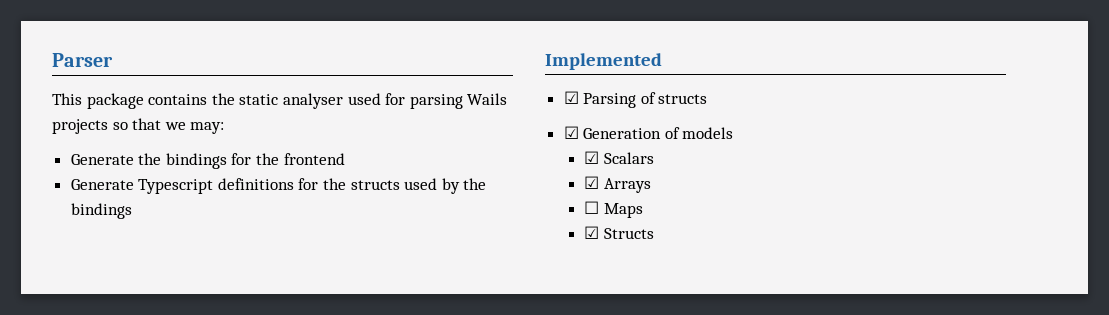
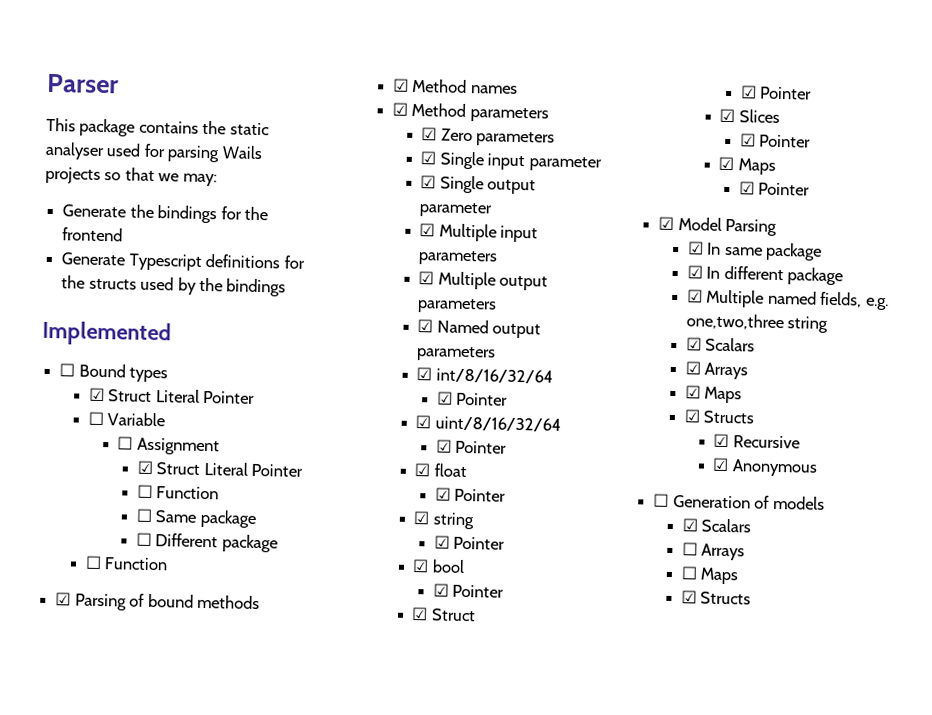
+ ☐ Bound types
+ ☑ Struct Literal Pointer
+ ☐ Variable
+ ☐ Assignment
+ ☑ Struct Literal Pointer
+ ☐ Function
+ ☐ Same package
+ ☐ Different package
+ ☐ Function
- ☑ Parsing of structs
- ☑ Generation of models
+ ☑ Parsing of bound methods
+ ☑ Method names
+ ☑ Method parameters
+ ☑ Zero parameters
+ ☑ Single input parameter
+ ☑ Single output parameter
+ ☑ Multiple input parameters
+ ☑ Multiple output parameters
+ ☑ Named output parameters
+ ☑ int/8/16/32/64
+ ☑ Pointer
+ ☑ uint/8/16/32/64
+ ☑ Pointer
+ ☑ float
+ ☑ Pointer
+ ☑ string
+ ☑ Pointer
+ ☑ bool
+ ☑ Pointer
+ ☑ Struct
+ ☑ Pointer
+ ☑ Slices
+ ☑ Pointer
+ ☑ Maps
+ ☑ Pointer
+ ☑ Model Parsing
+ ☑ In same package
+ ☑ In different package
+ ☑ Multiple named fields, e.g. one,two,three string
+ ☑ Scalars
+ ☑ Arrays
+ ☑ Maps
+ ☑ Structs
+ ☑ Recursive
+ ☑ Anonymous
+ ☐ Generation of models
- ☑ Arrays
+ ☐ Arrays

